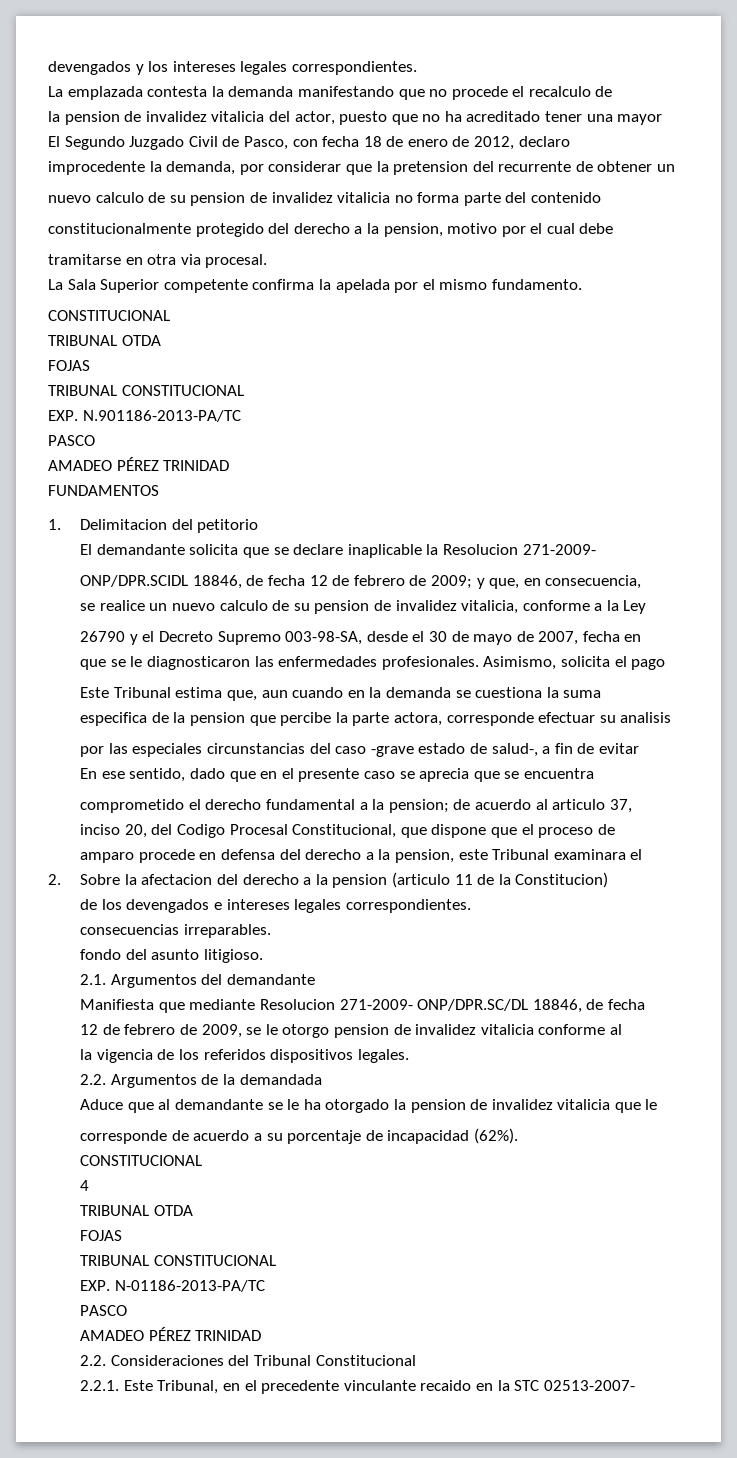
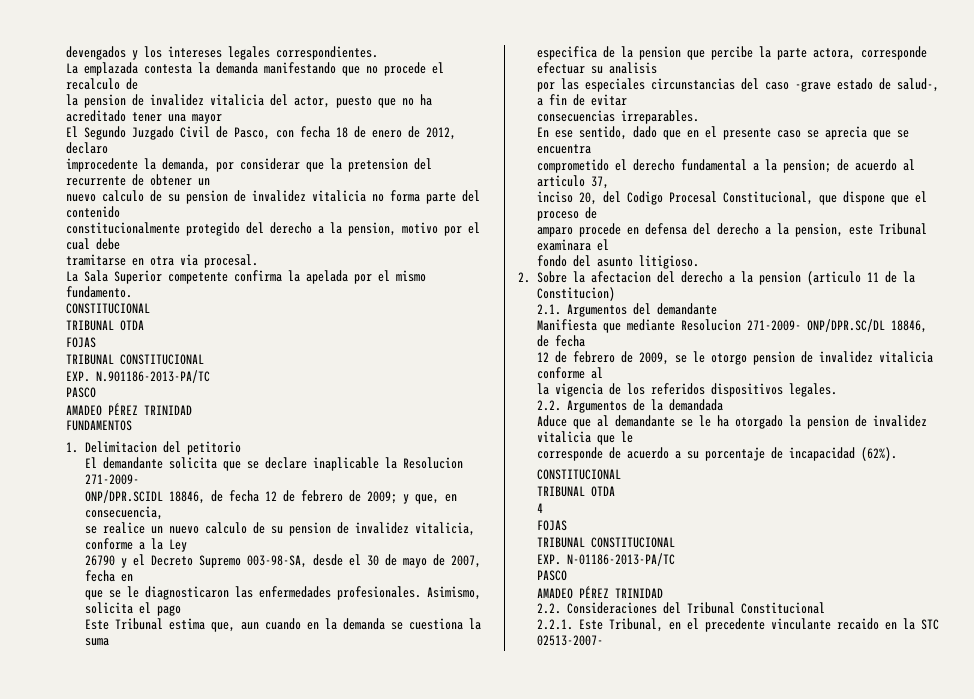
+ consecuencias irreparables.
+ fondo del asunto litigioso.
- de los devengados e intereses legales correspondientes.
- consecuencias irreparables.
- fondo del asunto litigioso.
  corresponde de acuerdo a su porcentaje de incapacidad (62%).
  CONSTITUCIONAL
+ TRIBUNAL OTDA
  4
- TRIBUNAL OTDA

